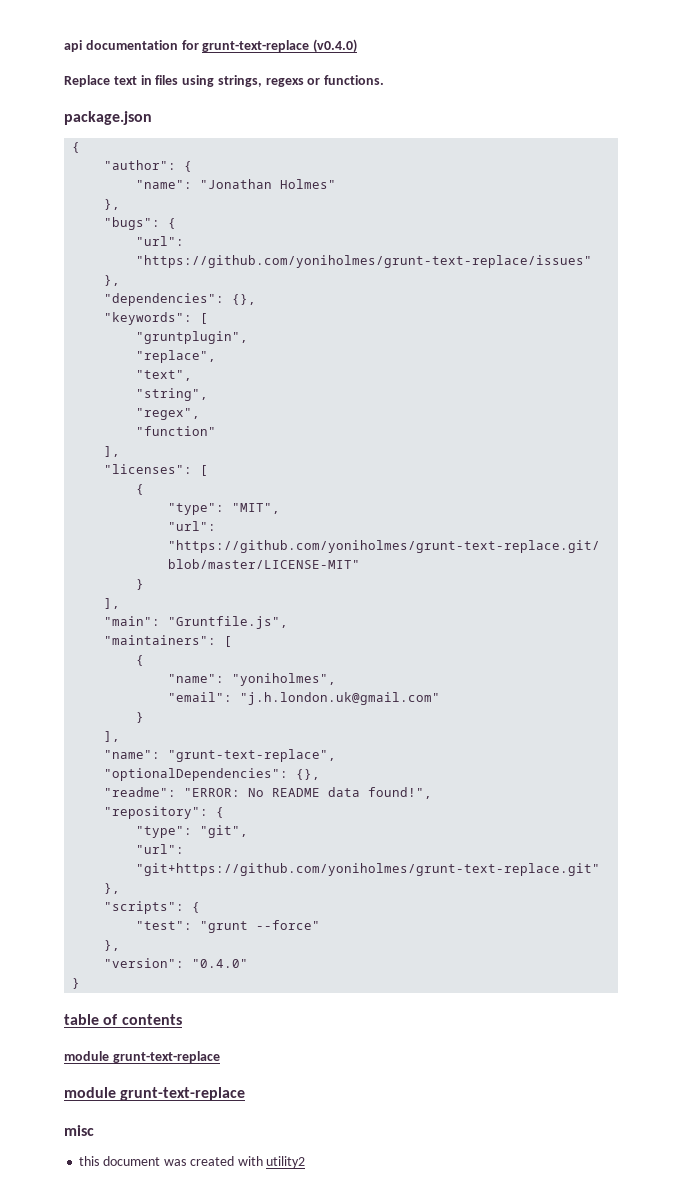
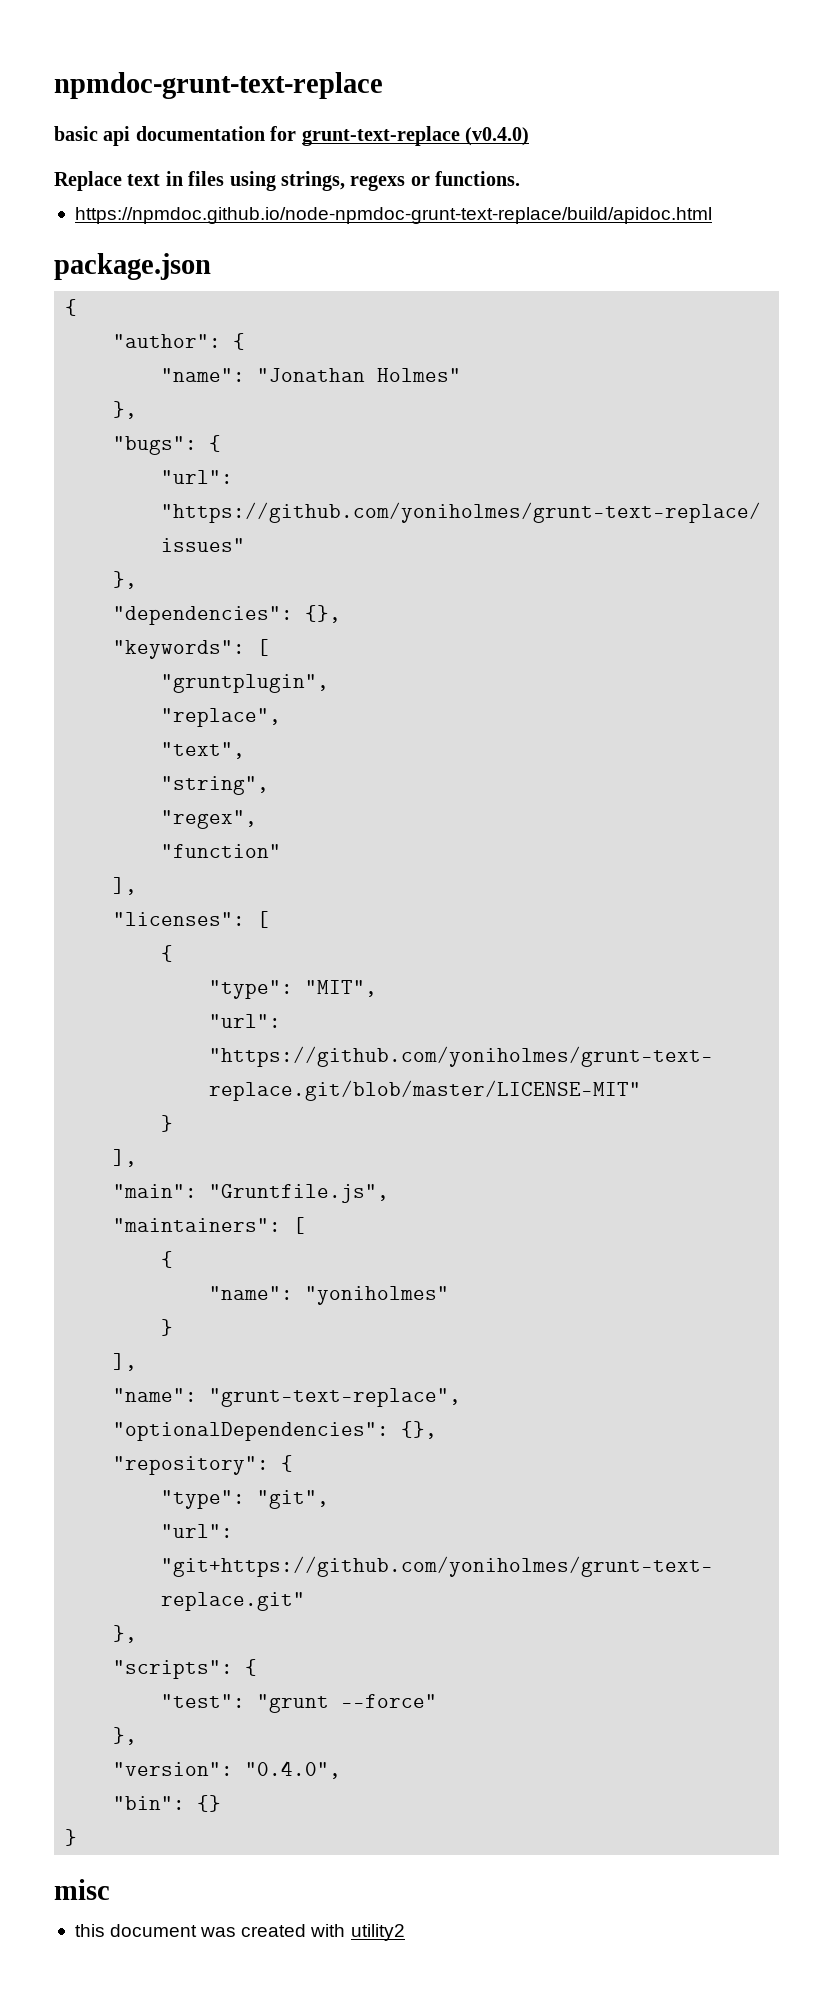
- api documentation for grunt-text-replace (v0.4.0)
+ npmdoc-grunt-text-replace
+ basic api documentation for grunt-text-replace (v0.4.0)
+ https://npmdoc.github.io/node-npmdoc-grunt-text-replace/build/apidoc.html
- "name": "yoniholmes",
- "email": "j.h.london.uk@gmail.com"
+ "name": "yoniholmes"
- "readme": "ERROR: No README data found!",
- "version": "0.4.0"
+ "version": "0.4.0",
+ "bin": {}
  }
- table of contents
- module grunt-text-replace
- module grunt-text-replace

